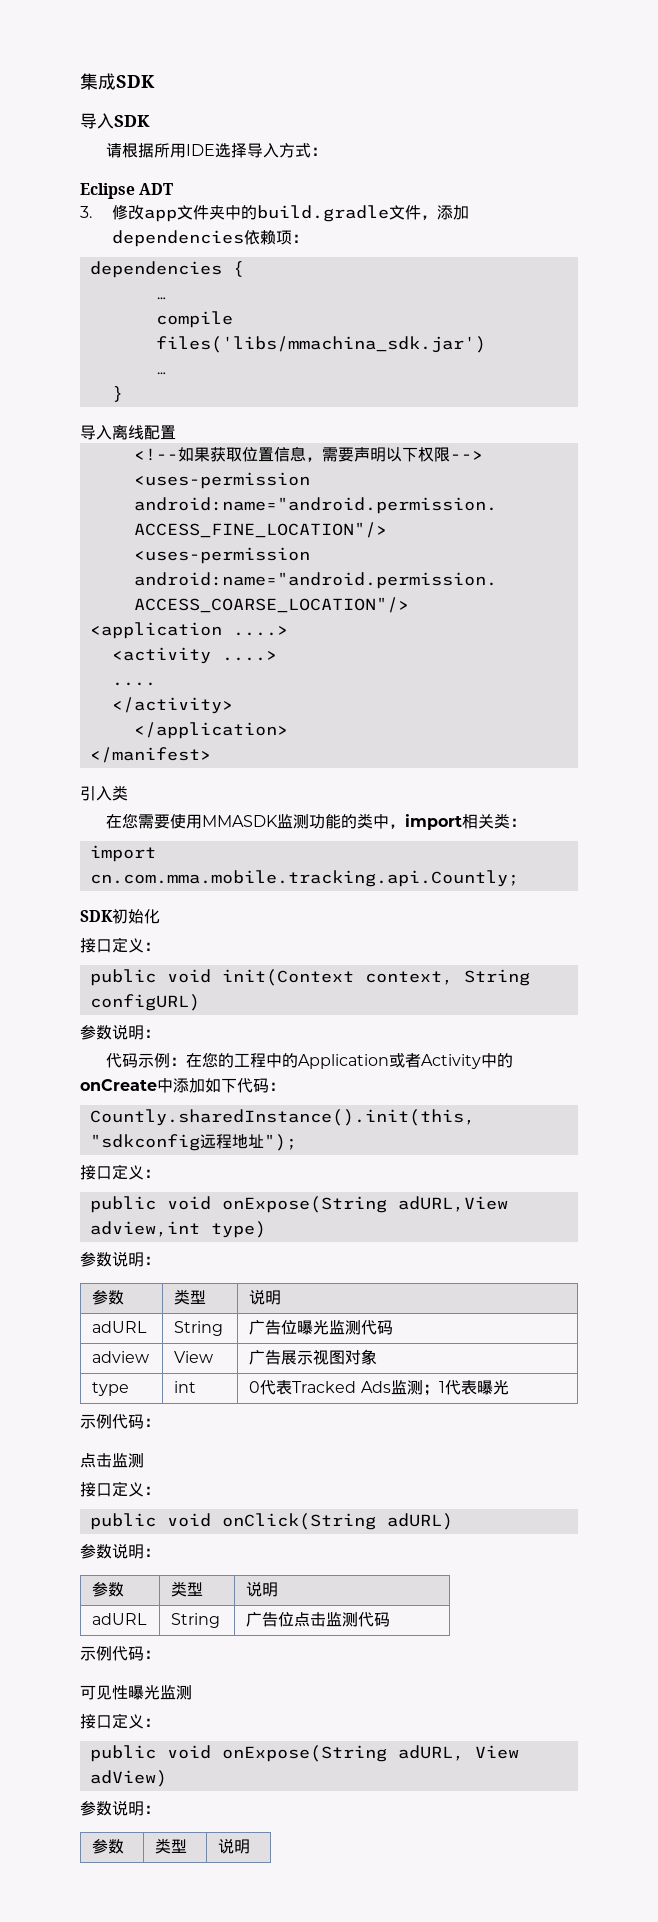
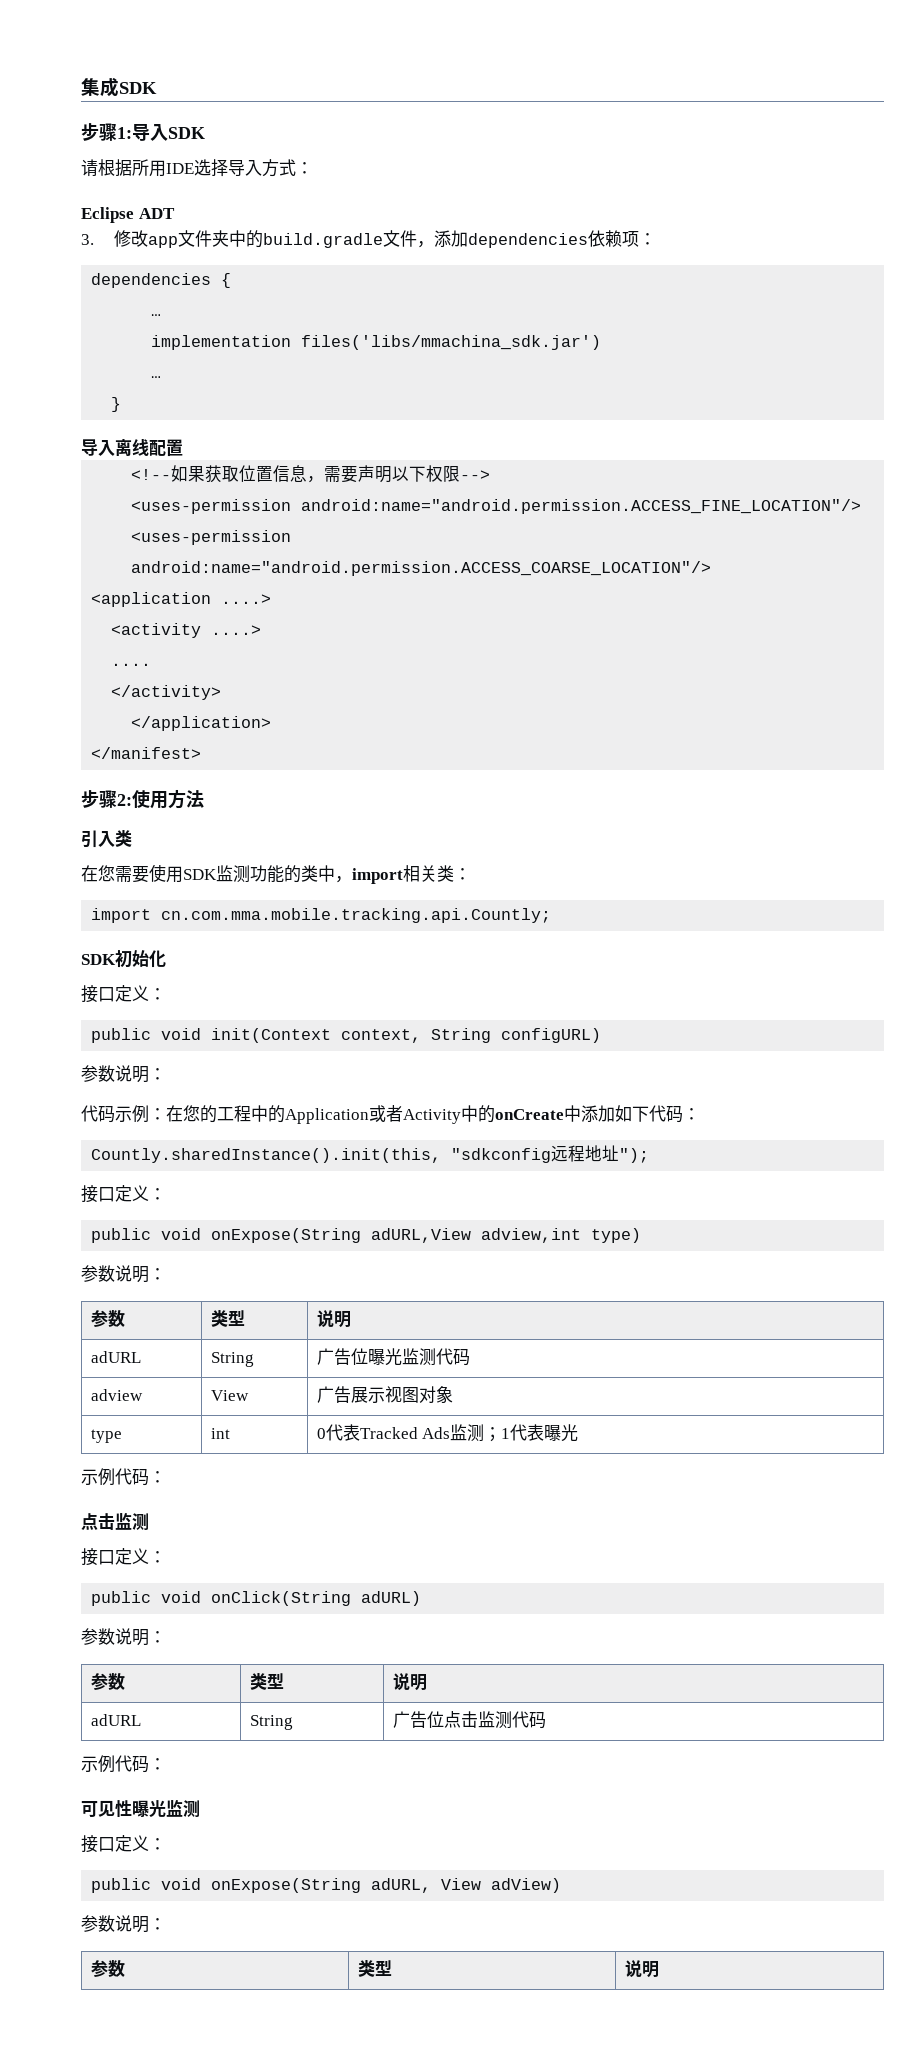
- 导入SDK
+ 步骤1:导入SDK
- compile files('libs/mmachina_sdk.jar')
+ implementation files('libs/mmachina_sdk.jar')
+ 步骤2:使用方法
- 在您需要使用MMASDK监测功能的类中，import相关类：
+ 在您需要使用SDK监测功能的类中，import相关类：

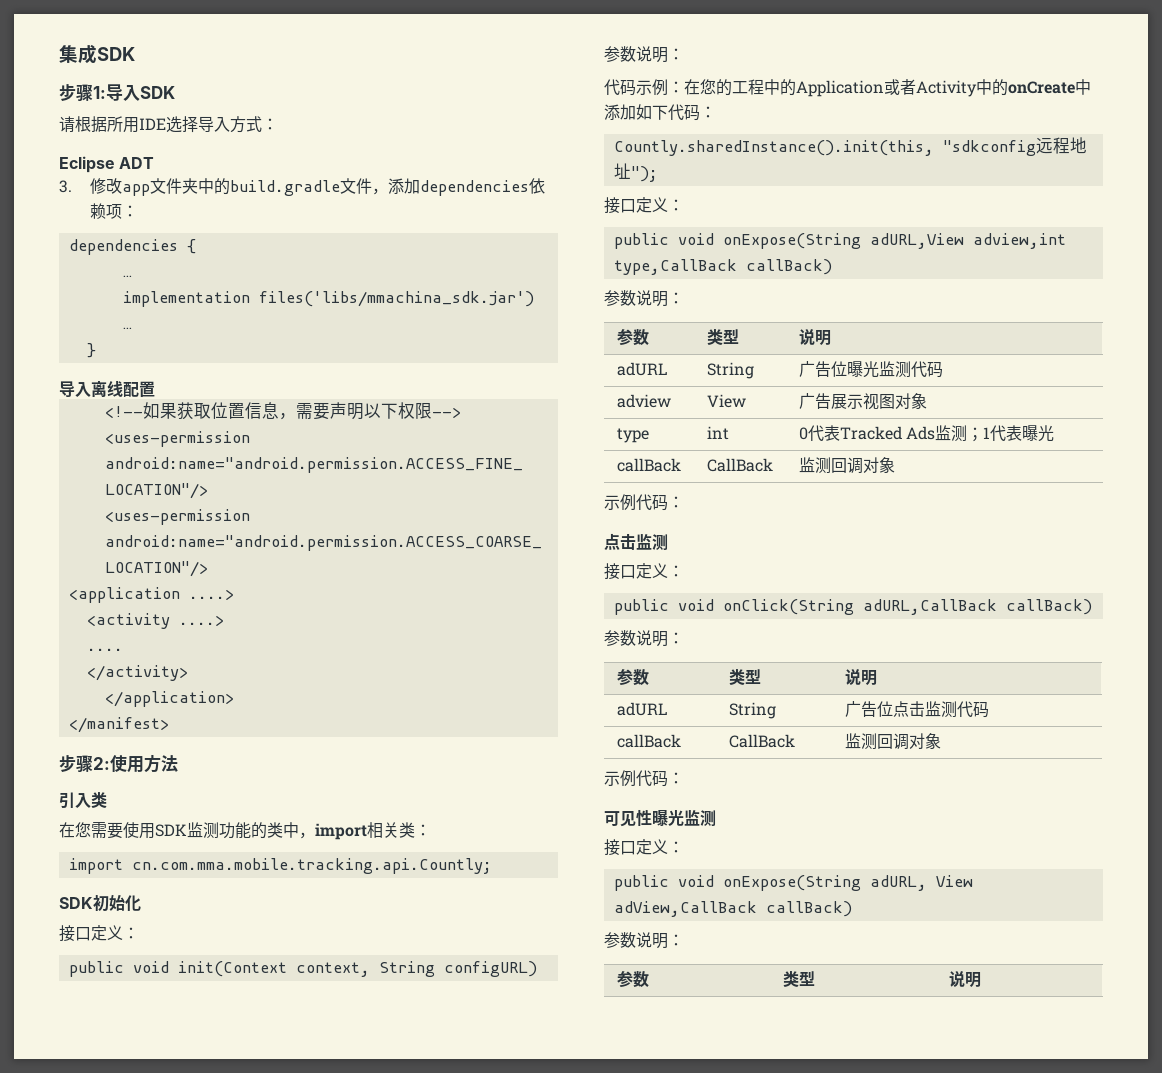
- public void onExpose(String adURL,View adview,int type)
+ public void onExpose(String adURL,View adview,int type,CallBack callBack)
  type | int | 0代表Tracked Ads监测；1代表曝光
+ callBack | CallBack | 监测回调对象
- public void onClick(String adURL)
+ public void onClick(String adURL,CallBack callBack)
  adURL | String | 广告位点击监测代码
+ callBack | CallBack | 监测回调对象
- public void onExpose(String adURL, View adView)
+ public void onExpose(String adURL, View adView,CallBack callBack)

